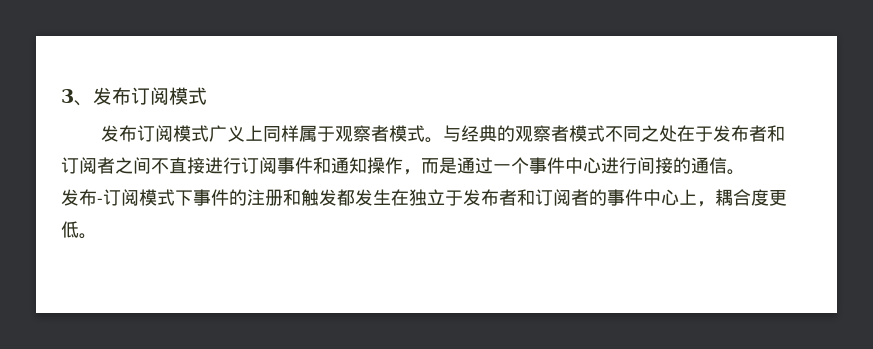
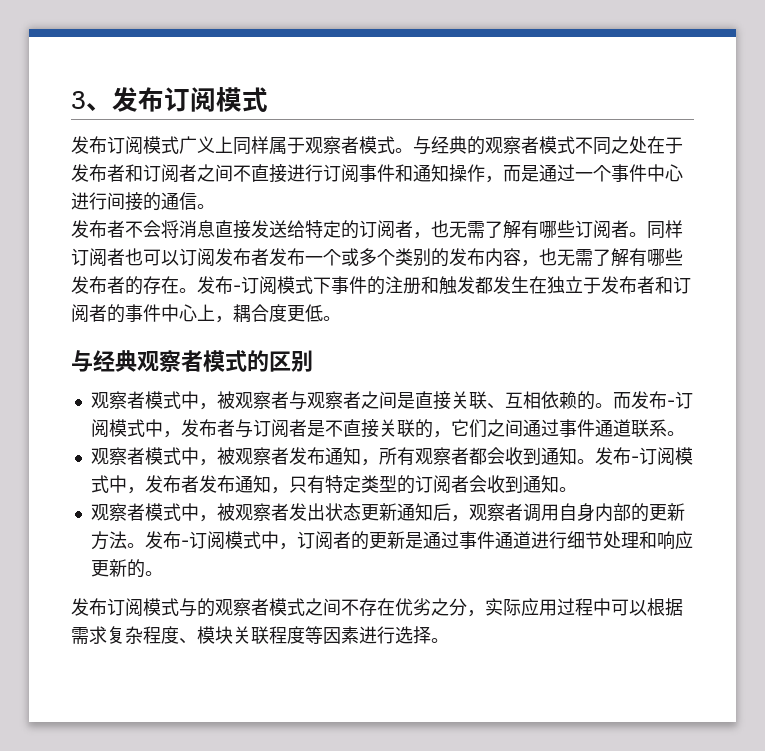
- 发布-订阅模式下事件的注册和触发都发生在独立于发布者和订阅者的事件中心上，耦合度更低。
+ 发布者不会将消息直接发送给特定的订阅者，也无需了解有哪些订阅者。同样订阅者也可以订阅发布者发布一个或多个类别的发布内容，也无需了解有哪些发布者的存在。发布-订阅模式下事件的注册和触发都发生在独立于发布者和订阅者的事件中心上，耦合度更低。
+ 与经典观察者模式的区别
+ 观察者模式中，被观察者与观察者之间是直接关联、互相依赖的。而发布-订阅模式中，发布者与订阅者是不直接关联的，它们之间通过事件通道联系。
+ 观察者模式中，被观察者发布通知，所有观察者都会收到通知。发布-订阅模式中，发布者发布通知，只有特定类型的订阅者会收到通知。
+ 观察者模式中，被观察者发出状态更新通知后，观察者调用自身内部的更新方法。发布-订阅模式中，订阅者的更新是通过事件通道进行细节处理和响应更新的。
+ 发布订阅模式与的观察者模式之间不存在优劣之分，实际应用过程中可以根据需求复杂程度、模块关联程度等因素进行选择。

